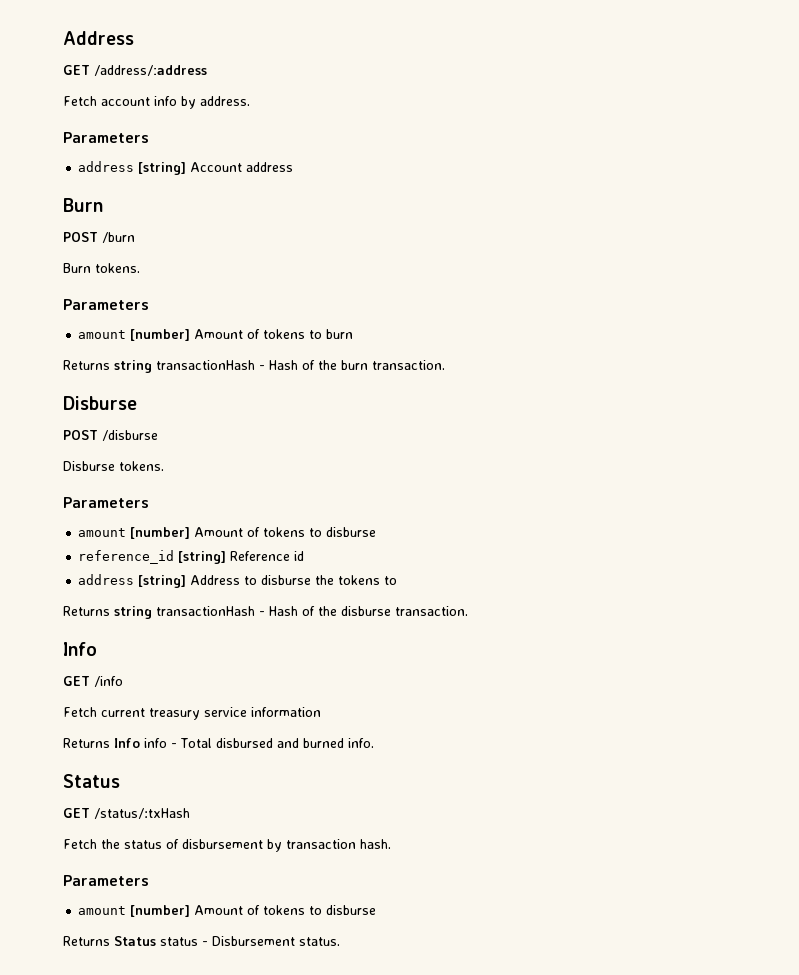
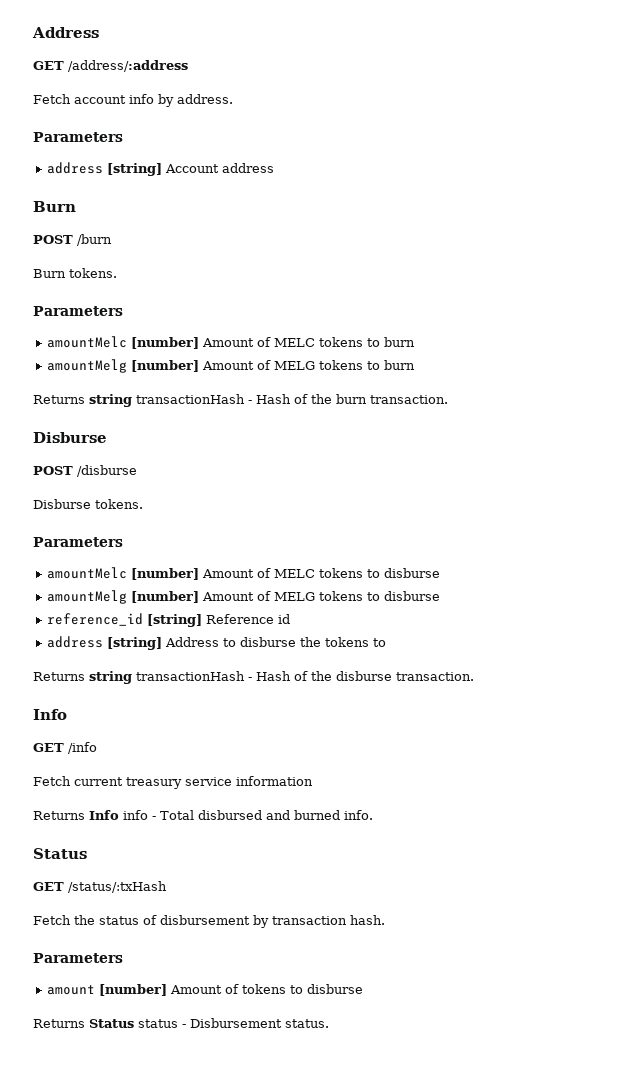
- amount [number] Amount of tokens to burn
+ amountMelc [number] Amount of MELC tokens to burn
+ amountMelg [number] Amount of MELG tokens to burn
  Disburse tokens.
  Parameters
- amount [number] Amount of tokens to disburse
+ amountMelc [number] Amount of MELC tokens to disburse
+ amountMelg [number] Amount of MELG tokens to disburse

